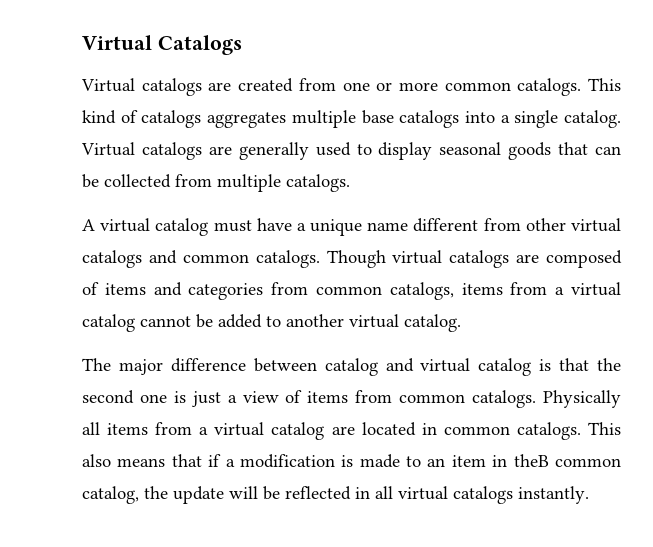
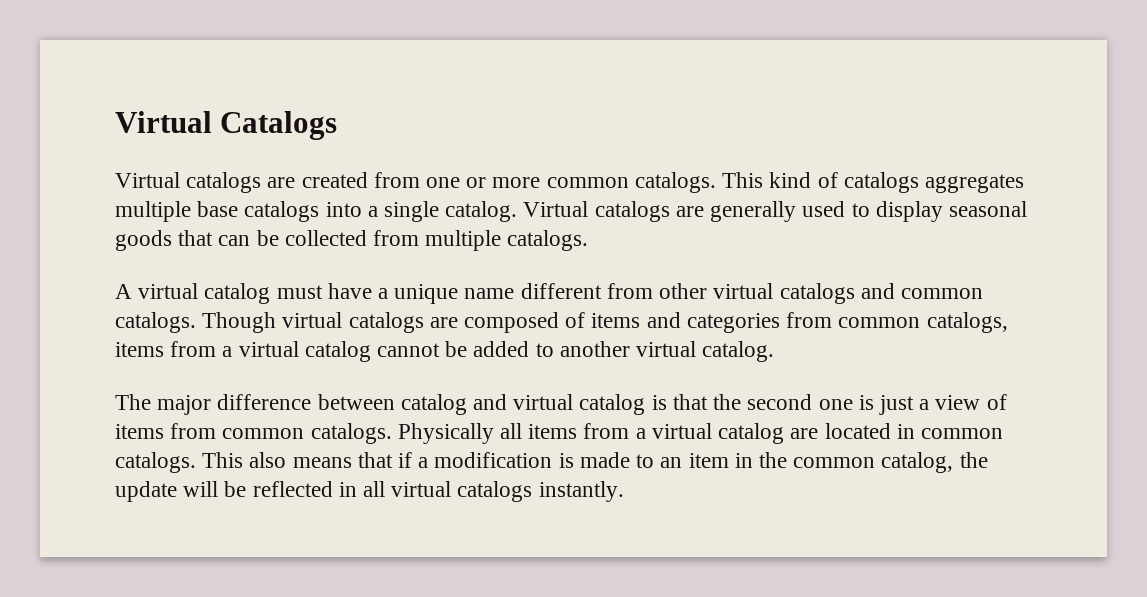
- This also means that if a modification is made to an item in theВ common catalog, the update will be reflected in all virtual catalogs instantly.
+ This also means that if a modification is made to an item in the common catalog, the update will be reflected in all virtual catalogs instantly.

